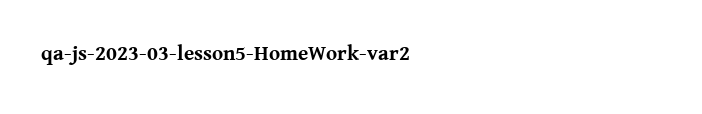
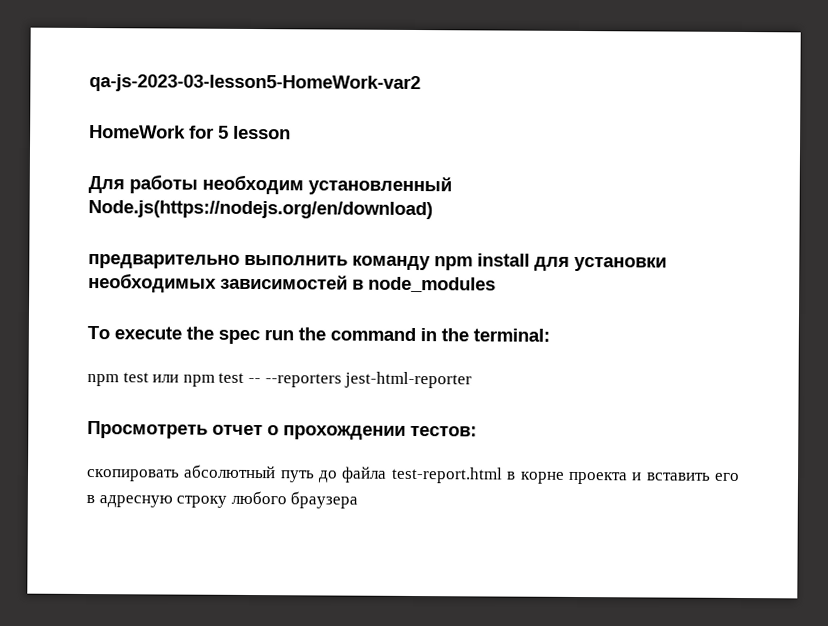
+ HomeWork for 5 lesson
+ Для работы необходим установленный Node.js(https://nodejs.org/en/download)
+ предварительно выполнить команду npm install для установки необходимых зависимостей в node_modules
+ To execute the spec run the command in the terminal:
+ npm test или npm test -- --reporters jest-html-reporter
+ Просмотреть отчет о прохождении тестов:
+ скопировать абсолютный путь до файла test-report.html в корне проекта и вставить его в адресную строку любого браузера

